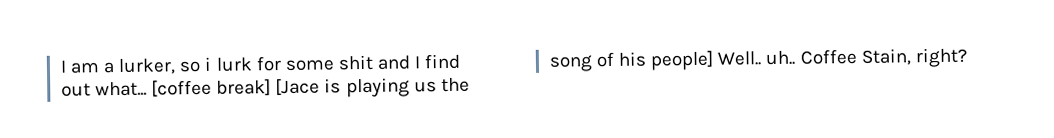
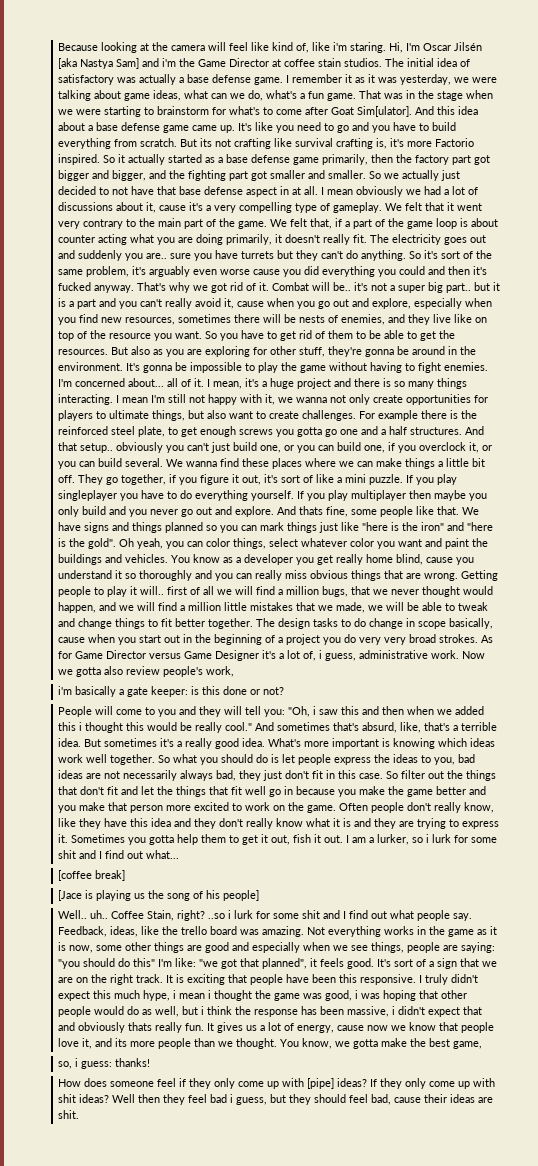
+ Because looking at the camera will feel like kind of, like i'm staring. Hi, I'm Oscar Jilsén [aka Nastya Sam] and i'm the Game Director at coffee stain studios. The initial idea of satisfactory was actually a base defense game. I remember it as it was yesterday, we were talking about game ideas, what can we do, what's a fun game. That was in the stage when we were starting to brainstorm for what's to come after Goat Sim[ulator]. And this idea about a base defense game came up. It's like you need to go and you have to build everything from scratch. But its not crafting like survival crafting is, it's more Factorio inspired. So it actually started as a base defense game primarily, then the factory part got bigger and bigger, and the fighting part got smaller and smaller. So we actually just decided to not have that base defense aspect in at all. I mean obviously we had a lot of discussions about it, cause it's a very compelling type of gameplay. We felt that it went very contrary to the main part of the game. We felt that, if a part of the game loop is about counter acting what you are doing primarily, it doesn't really fit. The electricity goes out and suddenly you are.. sure you have turrets but they can't do anything. So it's sort of the same problem, it's arguably even worse cause you did everything you could and then it's fucked anyway. That's why we got rid of it. Combat will be.. it's not a super big part.. but it is a part and you can't really avoid it, cause when you go out and explore, especially when you find new resources, sometimes there will be nests of enemies, and they live like on top of the resource you want. So you have to get rid of them to be able to get the resources. But also as you are exploring for other stuff, they're gonna be around in the environment. It's gonna be impossible to play the game without having to fight enemies. I'm concerned about... all of it. I mean, it's a huge project and there is so many things interacting. I mean I'm still not happy with it, we wanna not only create opportunities for players to ultimate things, but also want to create challenges. For example there is the reinforced steel plate, to get enough screws you gotta go one and a half structures. And that setup.. obviously you can't just build one, or you can build one, if you overclock it, or you can build several. We wanna find these places where we can make things a little bit off. They go together, if you figure it out, it's sort of like a mini puzzle. If you play singleplayer you have to do everything yourself. If you play multiplayer then maybe you only build and you never go out and explore. And thats fine, some people like that. We have signs and things planned so you can mark things just like "here is the iron" and "here is the gold". Oh yeah, you can color things, select whatever color you want and paint the buildings and vehicles. You know as a developer you get really home blind, cause you understand it so thoroughly and you can really miss obvious things that are wrong. Getting people to play it will.. first of all we will find a million bugs, that we never thought would happen, and we will find a million little mistakes that we made, we will be able to tweak and change things to fit better together. The design tasks to do change in scope basically, cause when you start out in the beginning of a project you do very very broad strokes. As for Game Director versus Game Designer it's a lot of, i guess, administrative work. Now we gotta also review people's work,
+ i'm basically a gate keeper: is this done or not?
+ People will come to you and they will tell you: "Oh, i saw this and then when we added this i thought this would be really cool." And sometimes that's absurd, like, that's a terrible idea. But sometimes it's a really good idea. What's more important is knowing which ideas work well together. So what you should do is let people express the ideas to you, bad ideas are not necessarily always bad, they just don't fit in this case. So filter out the things that don't fit and let the things that fit well go in because you make the game better and you make that person more excited to work on the game. Often people don't really know, like they have this idea and they don't really know what it is and they are trying to express it. Sometimes you gotta help them to get it out, fish it out.
- I am a lurker, so i lurk for some shit and I find out what... [coffee break] [Jace is playing us the song of his people] Well.. uh..
+ I am a lurker, so i lurk for some shit and I find out what...
+ [coffee break]
+ [Jace is playing us the song of his people]
+ Well.. uh..
- Coffee Stain, right?
+ Coffee Stain, right? ..so i lurk for some shit and I find out what people say. Feedback, ideas, like the trello board was amazing. Not everything works in the game as it is now, some other things are good and especially when we see things, people are saying: "you should do this" I'm like: "we got that planned", it feels good. It's sort of a sign that we are on the right track. It is exciting that people have been this responsive. I truly didn't expect this much hype, i mean i thought the game was good, i was hoping that other people would do as well, but i think the response has been massive, i didn't expect that and obviously thats really fun. It gives us a lot of energy, cause now we know that people love it, and its more people than we thought. You know, we gotta make the best game,
+ so, i guess: thanks!
+ How does someone feel if they only come up with [pipe] ideas? If they only come up with shit ideas? Well then they feel bad i guess, but they should feel bad, cause their ideas are shit.

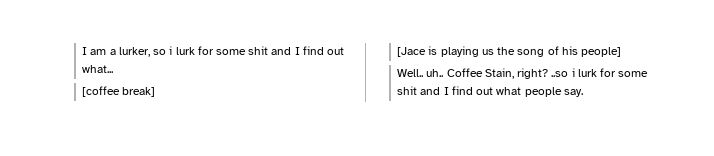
- Because looking at the camera will feel like kind of, like i'm staring. Hi, I'm Oscar Jilsén [aka Nastya Sam] and i'm the Game Director at coffee stain studios. The initial idea of satisfactory was actually a base defense game. I remember it as it was yesterday, we were talking about game ideas, what can we do, what's a fun game. That was in the stage when we were starting to brainstorm for what's to come after Goat Sim[ulator]. And this idea about a base defense game came up. It's like you need to go and you have to build everything from scratch. But its not crafting like survival crafting is, it's more Factorio inspired. So it actually started as a base defense game primarily, then the factory part got bigger and bigger, and the fighting part got smaller and smaller. So we actually just decided to not have that base defense aspect in at all. I mean obviously we had a lot of discussions about it, cause it's a very compelling type of gameplay. We felt that it went very contrary to the main part of the game. We felt that, if a part of the game loop is about counter acting what you are doing primarily, it doesn't really fit. The electricity goes out and suddenly you are.. sure you have turrets but they can't do anything. So it's sort of the same problem, it's arguably even worse cause you did everything you could and then it's fucked anyway. That's why we got rid of it. Combat will be.. it's not a super big part.. but it is a part and you can't really avoid it, cause when you go out and explore, especially when you find new resources, sometimes there will be nests of enemies, and they live like on top of the resource you want. So you have to get rid of them to be able to get the resources. But also as you are exploring for other stuff, they're gonna be around in the environment. It's gonna be impossible to play the game without having to fight enemies. I'm concerned about... all of it. I mean, it's a huge project and there is so many things interacting. I mean I'm still not happy with it, we wanna not only create opportunities for players to ultimate things, but also want to create challenges. For example there is the reinforced steel plate, to get enough screws you gotta go one and a half structures. And that setup.. obviously you can't just build one, or you can build one, if you overclock it, or you can build several. We wanna find these places where we can make things a little bit off. They go together, if you figure it out, it's sort of like a mini puzzle. If you play singleplayer you have to do everything yourself. If you play multiplayer then maybe you only build and you never go out and explore. And thats fine, some people like that. We have signs and things planned so you can mark things just like "here is the iron" and "here is the gold". Oh yeah, you can color things, select whatever color you want and paint the buildings and vehicles. You know as a developer you get really home blind, cause you understand it so thoroughly and you can really miss obvious things that are wrong. Getting people to play it will.. first of all we will find a million bugs, that we never thought would happen, and we will find a million little mistakes that we made, we will be able to tweak and change things to fit better together. The design tasks to do change in scope basically, cause when you start out in the beginning of a project you do very very broad strokes. As for Game Director versus Game Designer it's a lot of, i guess, administrative work. Now we gotta also review people's work,
- i'm basically a gate keeper: is this done or not?
- People will come to you and they will tell you: "Oh, i saw this and then when we added this i thought this would be really cool." And sometimes that's absurd, like, that's a terrible idea. But sometimes it's a really good idea. What's more important is knowing which ideas work well together. So what you should do is let people express the ideas to you, bad ideas are not necessarily always bad, they just don't fit in this case. So filter out the things that don't fit and let the things that fit well go in because you make the game better and you make that person more excited to work on the game. Often people don't really know, like they have this idea and they don't really know what it is and they are trying to express it. Sometimes you gotta help them to get it out, fish it out.
- Feedback, ideas, like the trello board was amazing. Not everything works in the game as it is now, some other things are good and especially when we see things, people are saying: "you should do this" I'm like: "we got that planned", it feels good. It's sort of a sign that we are on the right track. It is exciting that people have been this responsive. I truly didn't expect this much hype, i mean i thought the game was good, i was hoping that other people would do as well, but i think the response has been massive, i didn't expect that and obviously thats really fun. It gives us a lot of energy, cause now we know that people love it, and its more people than we thought. You know, we gotta make the best game,
- so, i guess: thanks!
- How does someone feel if they only come up with [pipe] ideas? If they only come up with shit ideas? Well then they feel bad i guess, but they should feel bad, cause their ideas are shit.

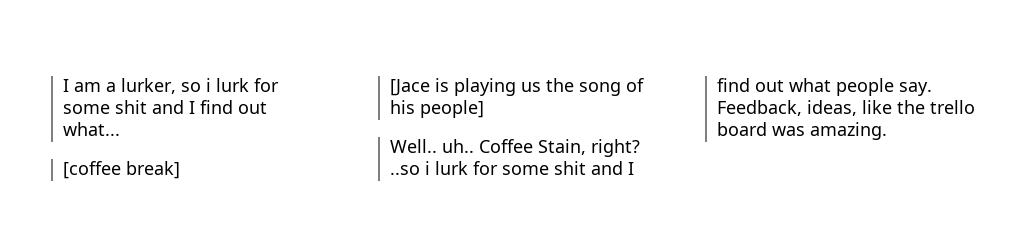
+ Feedback, ideas, like the trello board was amazing.

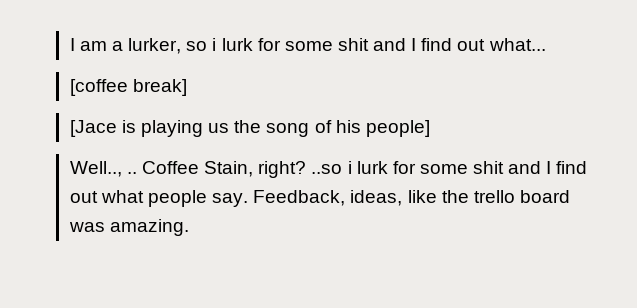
- Well.. uh..
+ Well.., ..

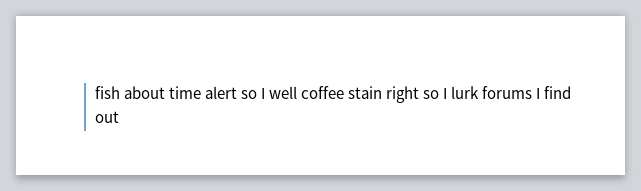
- I am a lurker, so i lurk for some shit and I find out what...
- [coffee break]
- [Jace is playing us the song of his people]
- Well.., .. Coffee Stain, right? ..so i lurk for some shit and I find out what people say. Feedback, ideas, like the trello board was amazing.
+ fish about time alert so I well coffee stain right so I lurk forums I find out

